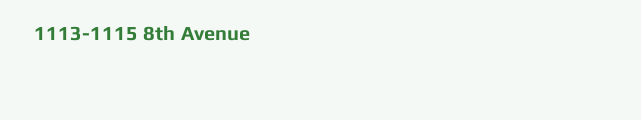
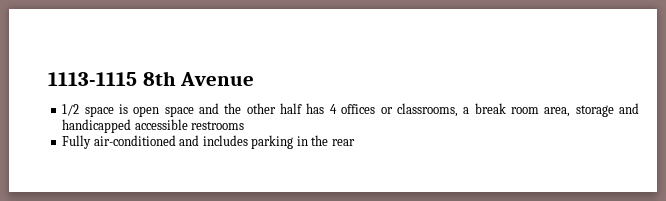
+ 1/2 space is open space and the other half has 4 offices or classrooms, a break room area, storage and handicapped accessible restrooms
+ Fully air-conditioned and includes parking in the rear

